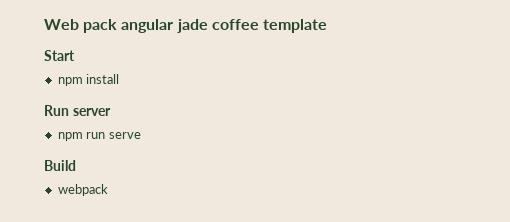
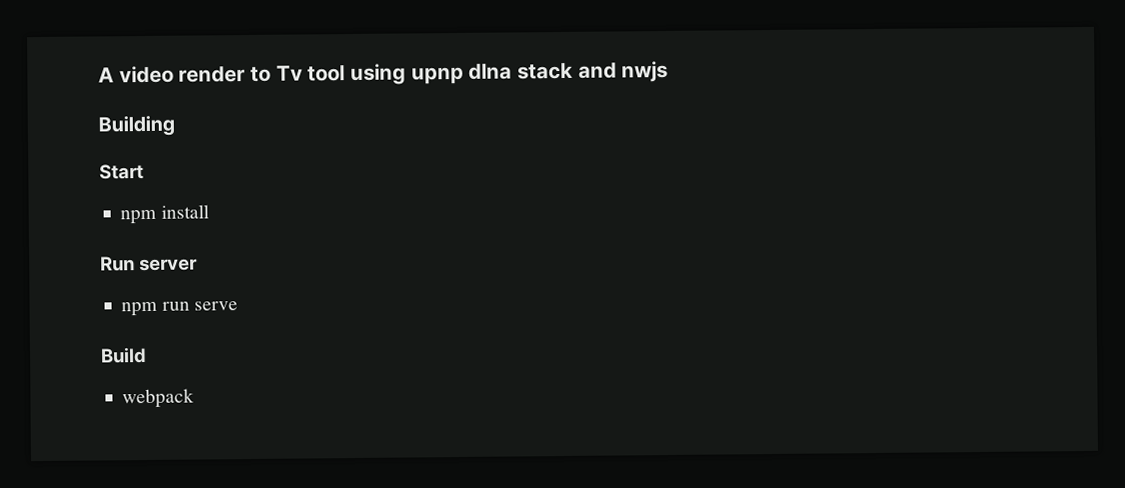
- Web pack angular jade coffee template
+ A video render to Tv tool using upnp dlna stack and nwjs
+ Building

